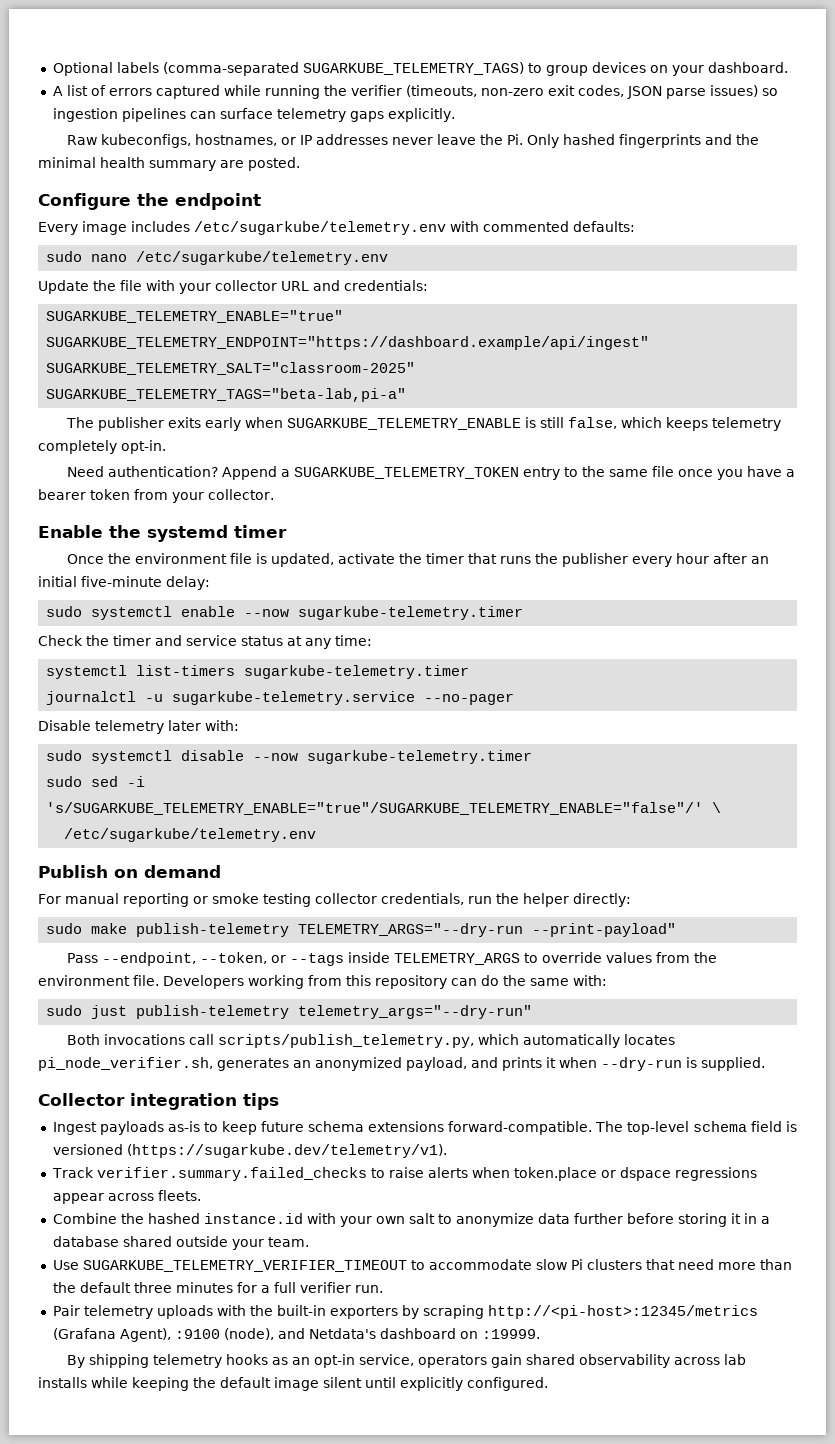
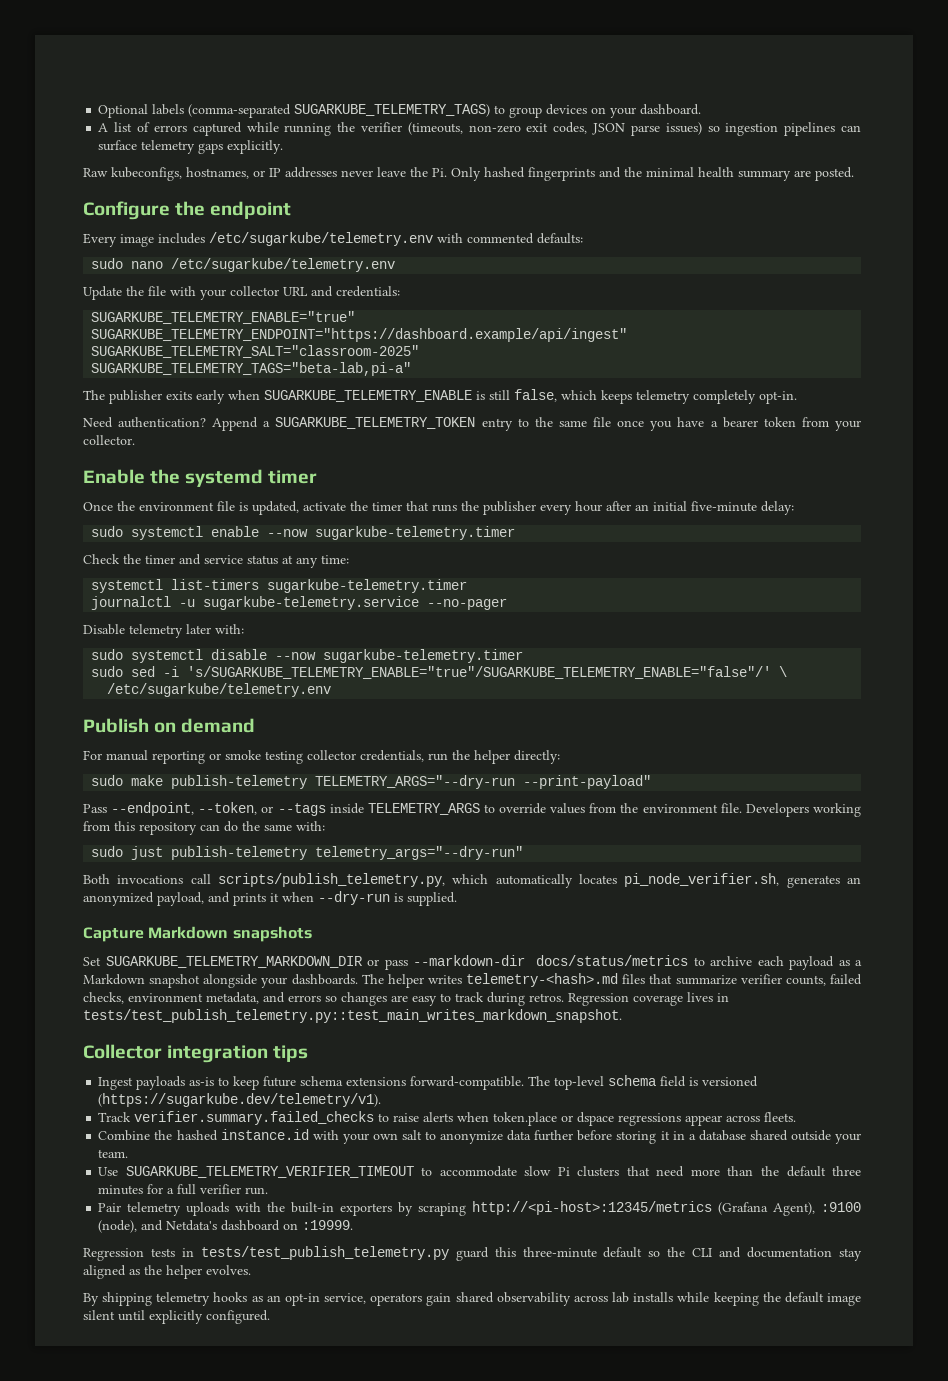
+ Capture Markdown snapshots
+ Set SUGARKUBE_TELEMETRY_MARKDOWN_DIR or pass --markdown-dir docs/status/metrics to archive each payload as a Markdown snapshot alongside your dashboards. The helper writes telemetry-<hash>.md files that summarize verifier counts, failed checks, environment metadata, and errors so changes are easy to track during retros. Regression coverage lives in tests/test_publish_telemetry.py::test_main_writes_markdown_snapshot.
+ Regression tests in tests/test_publish_telemetry.py guard this three-minute default so the CLI and documentation stay aligned as the helper evolves.

